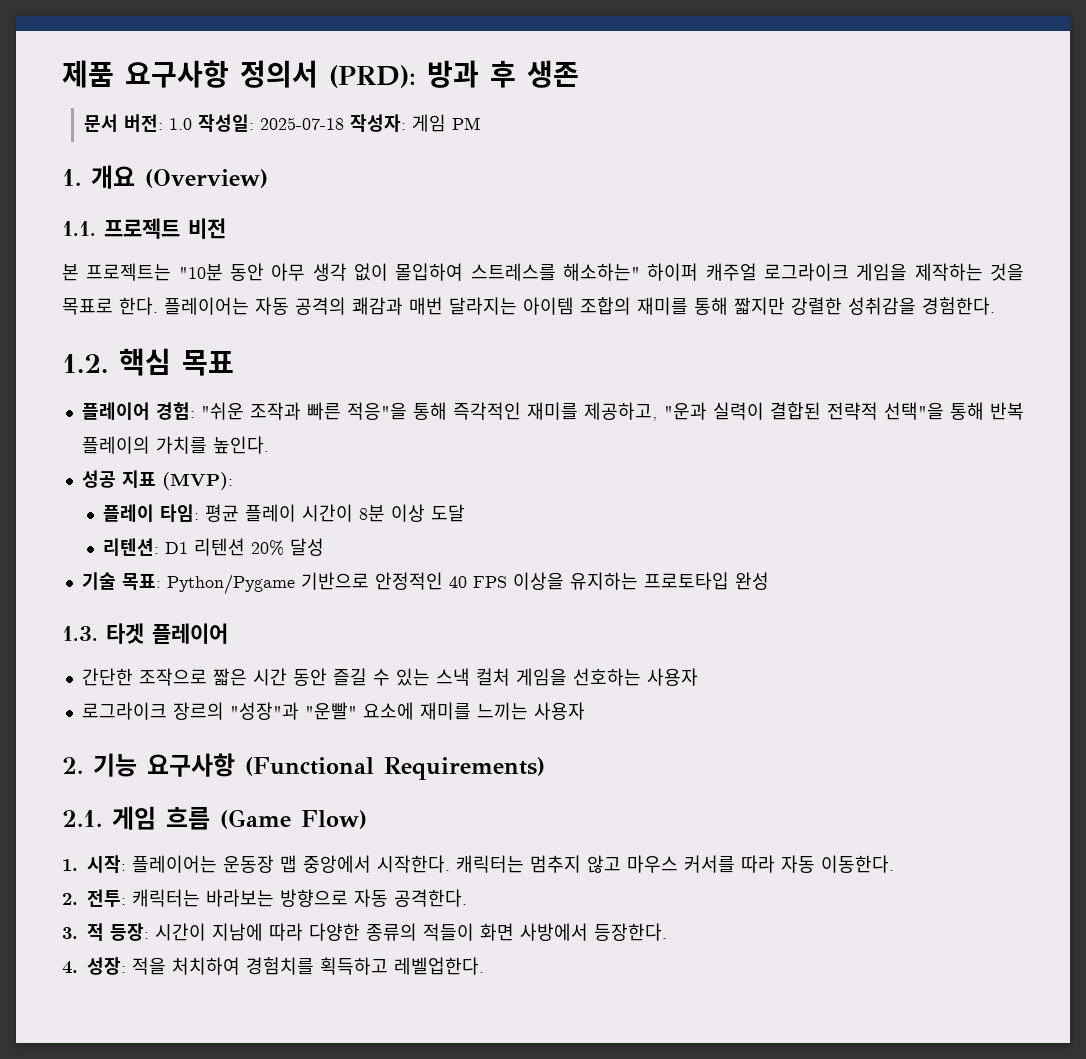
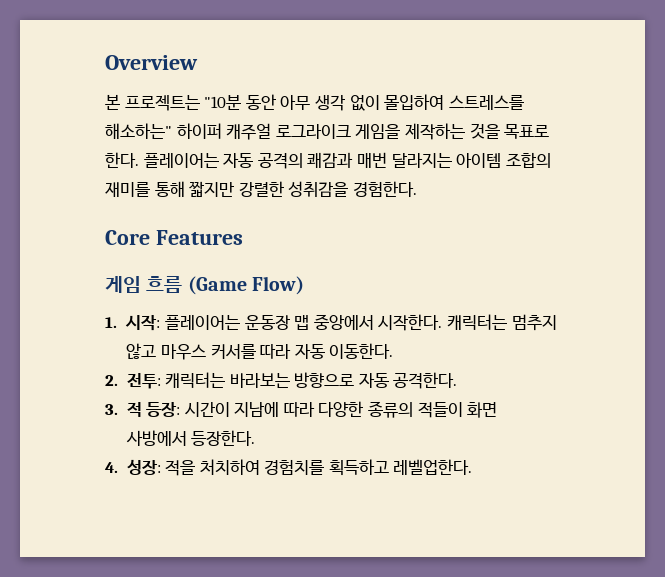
- 제품 요구사항 정의서 (PRD): 방과 후 생존
- 문서 버전: 1.0 작성일: 2025-07-18 작성자: 게임 PM
- 1. 개요 (Overview)
- 1.1. 프로젝트 비전
+ Overview
- 1.2. 핵심 목표
- 플레이어 경험: "쉬운 조작과 빠른 적응"을 통해 즉각적인 재미를 제공하고, "운과 실력이 결합된 전략적 선택"을 통해 반복 플레이의 가치를 높인다.
- 성공 지표 (MVP):
- 플레이 타임: 평균 플레이 시간이 8분 이상 도달
- 리텐션: D1 리텐션 20% 달성
- 기술 목표: Python/Pygame 기반으로 안정적인 40 FPS 이상을 유지하는 프로토타입 완성
- 1.3. 타겟 플레이어
- 간단한 조작으로 짧은 시간 동안 즐길 수 있는 스낵 컬처 게임을 선호하는 사용자
- 로그라이크 장르의 "성장"과 "운빨" 요소에 재미를 느끼는 사용자
- 2. 기능 요구사항 (Functional Requirements)
- 2.1. 게임 흐름 (Game Flow)
+ Core Features
+ 게임 흐름 (Game Flow)

